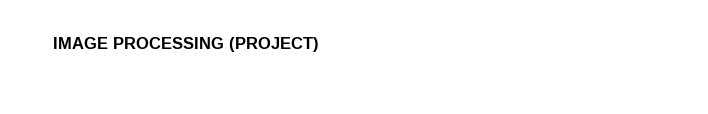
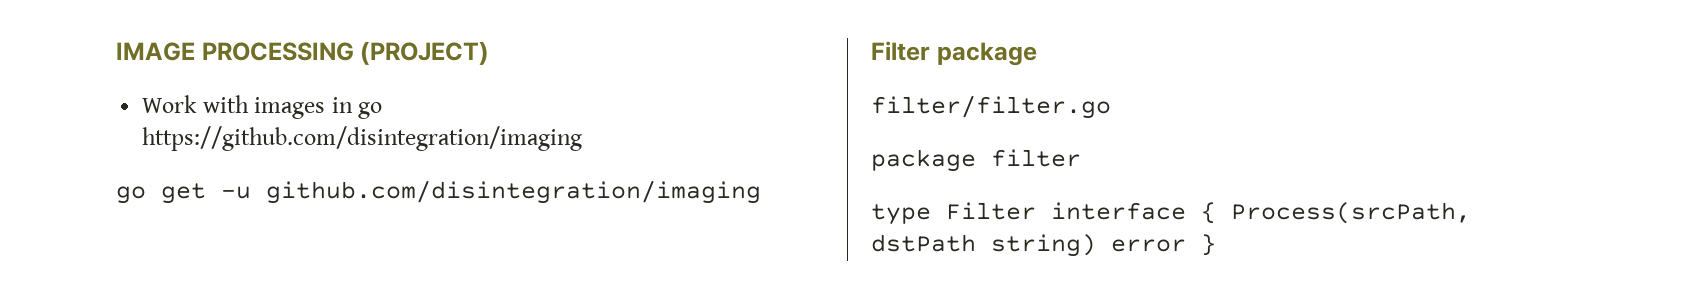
+ Work with images in go https://github.com/disintegration/imaging
+ go get -u github.com/disintegration/imaging
+ Filter package
+ filter/filter.go
+ package filter
+ type Filter interface { Process(srcPath, dstPath string) error }

